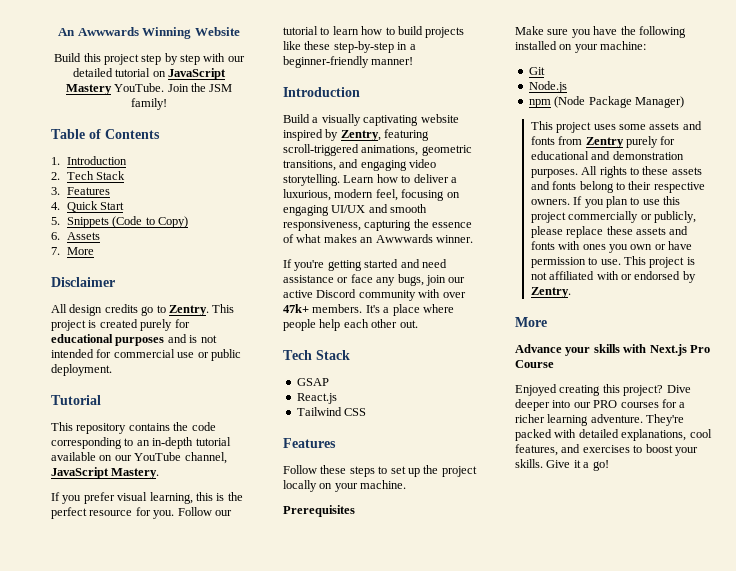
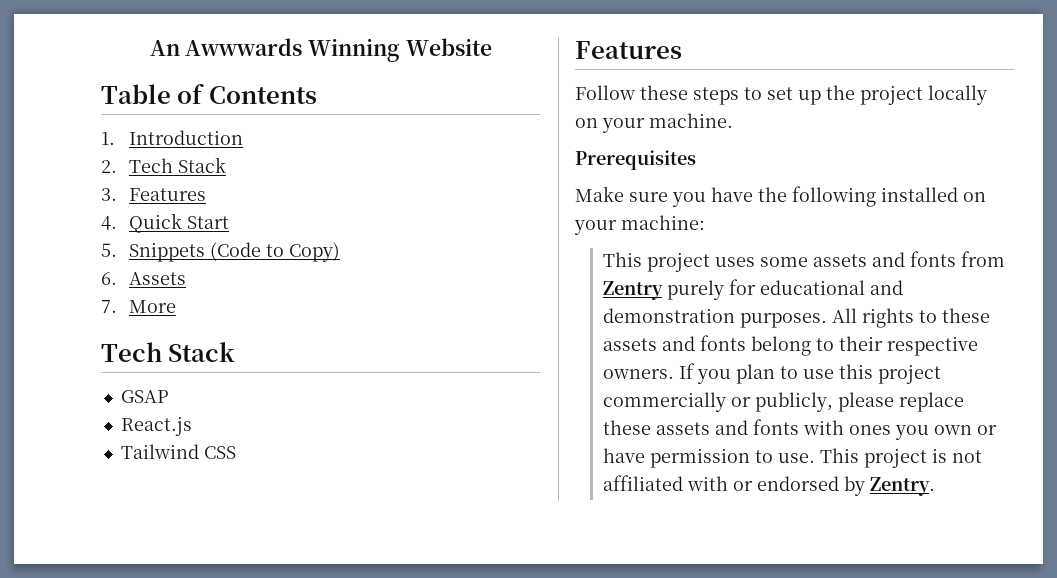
- Build this project step by step with our detailed tutorial on JavaScript Mastery YouTube. Join the JSM family!
- Disclaimer
- All design credits go to Zentry. This project is created purely for educational purposes and is not intended for commercial use or public deployment.
- Tutorial
- This repository contains the code corresponding to an in-depth tutorial available on our YouTube channel, JavaScript Mastery.
- If you prefer visual learning, this is the perfect resource for you. Follow our tutorial to learn how to build projects like these step-by-step in a beginner-friendly manner!
- Introduction
- Build a visually captivating website inspired by Zentry, featuring scroll-triggered animations, geometric transitions, and engaging video storytelling. Learn how to deliver a luxurious, modern feel, focusing on engaging UI/UX and smooth responsiveness, capturing the essence of what makes an Awwwards winner.
- If you're getting started and need assistance or face any bugs, join our active Discord community with over 47k+ members. It's a place where people help each other out.
- Git
- Node.js
- npm (Node Package Manager)
  This project is not affiliated with or endorsed by Zentry.
- More
- Advance your skills with Next.js Pro Course
- Enjoyed creating this project? Dive deeper into our PRO courses for a richer learning adventure. They're packed with detailed explanations, cool features, and exercises to boost your skills. Give it a go!

